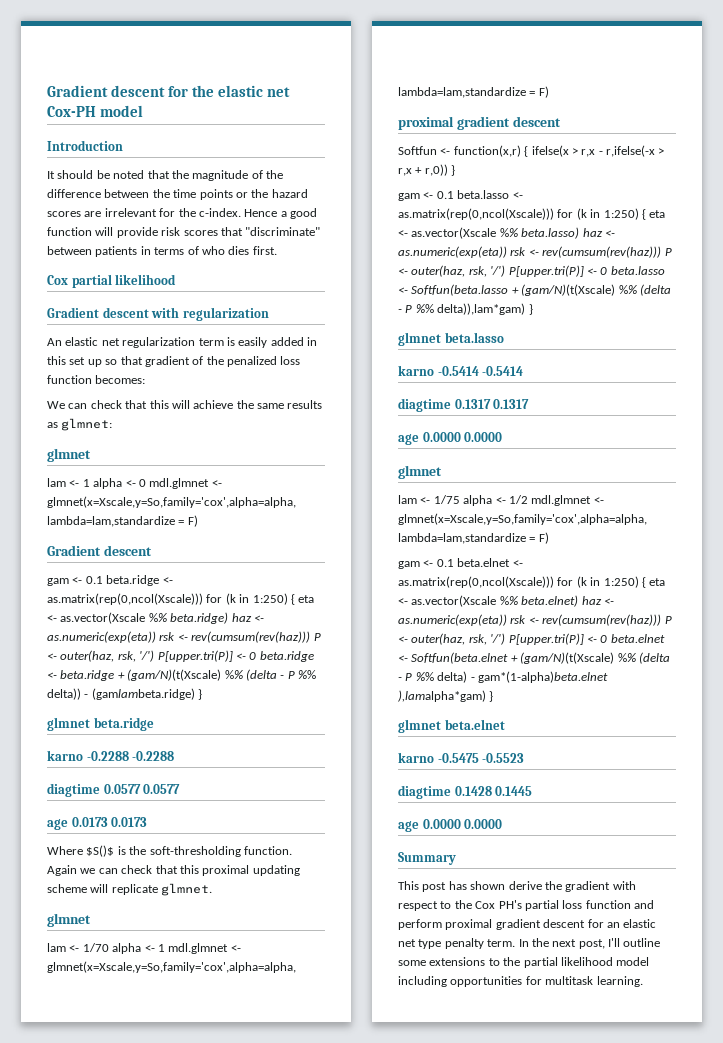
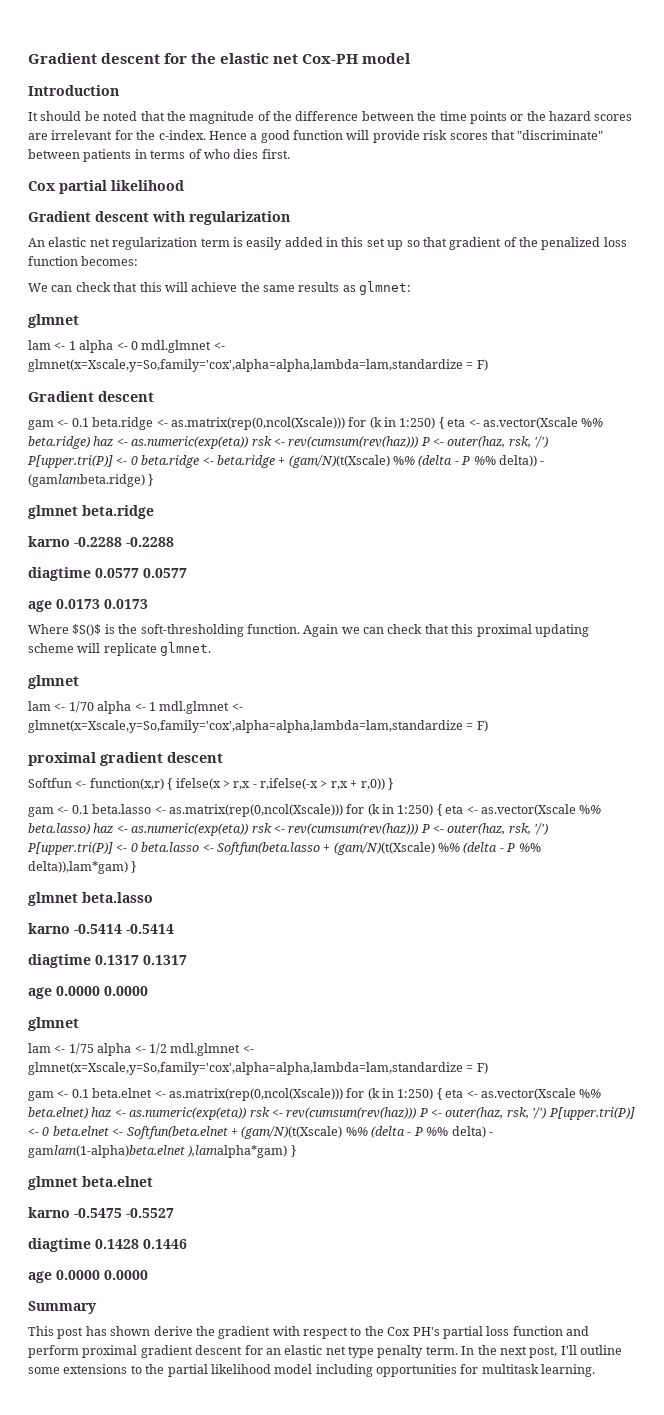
- gam <- 0.1 beta.elnet <- as.matrix(rep(0,ncol(Xscale))) for (k in 1:250) { eta <- as.vector(Xscale %% beta.elnet) haz <- as.numeric(exp(eta)) rsk <- rev(cumsum(rev(haz))) P <- outer(haz, rsk, '/') P[upper.tri(P)] <- 0 beta.elnet <- Softfun(beta.elnet + (gam/N)(t(Xscale) %% (delta - P %% delta) - gam*(1-alpha)beta.elnet ),lamalpha*gam) }
+ gam <- 0.1 beta.elnet <- as.matrix(rep(0,ncol(Xscale))) for (k in 1:250) { eta <- as.vector(Xscale %% beta.elnet) haz <- as.numeric(exp(eta)) rsk <- rev(cumsum(rev(haz))) P <- outer(haz, rsk, '/') P[upper.tri(P)] <- 0 beta.elnet <- Softfun(beta.elnet + (gam/N)(t(Xscale) %% (delta - P %% delta) - gamlam(1-alpha)beta.elnet ),lamalpha*gam) }
- karno -0.5475 -0.5523
+ karno -0.5475 -0.5527
- diagtime 0.1428 0.1445
+ diagtime 0.1428 0.1446

